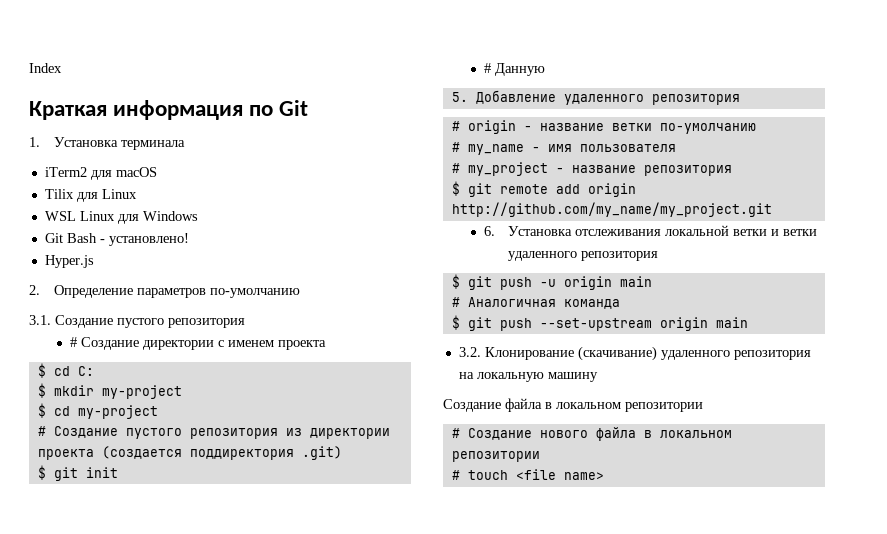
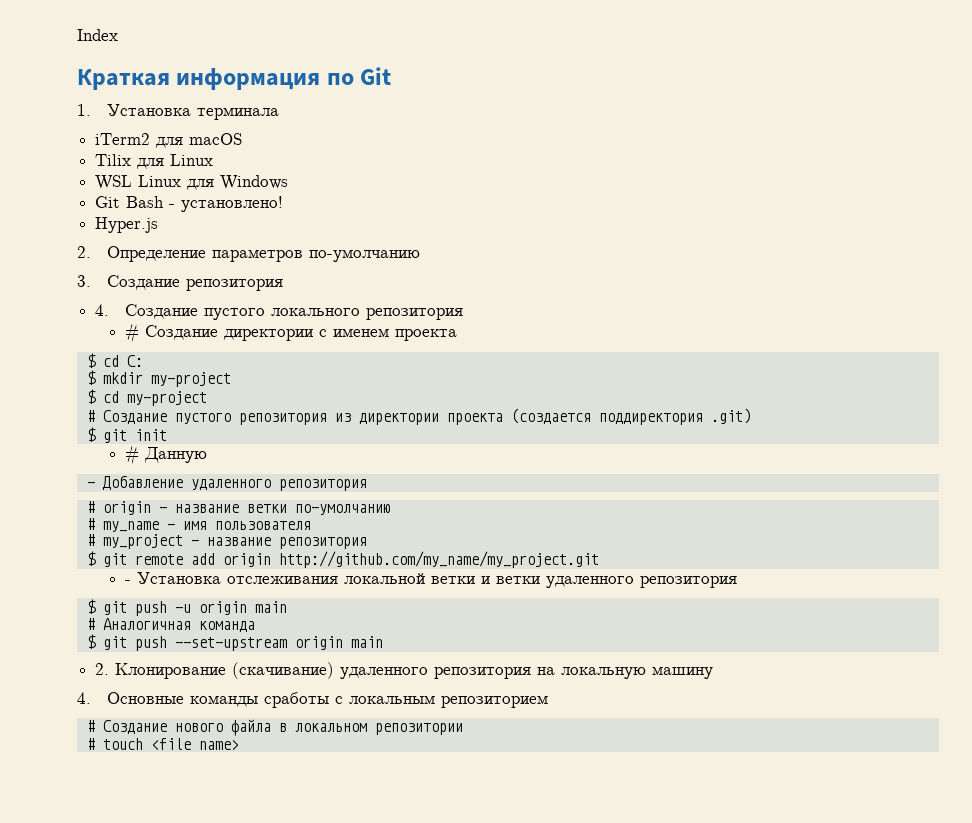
- 3.1. Создание пустого репозитория
+ 3. Создание репозитория
+ 4. Создание пустого локального репозитория
- 5. Добавление удаленного репозитория
+ - Добавление удаленного репозитория
- 6. Установка отслеживания локальной ветки и ветки удаленного репозитория
+ - Установка отслеживания локальной ветки и ветки удаленного репозитория
- 3.2. Клонирование (скачивание) удаленного репозитория на локальную машину
+ 2. Клонирование (скачивание) удаленного репозитория на локальную машину
- Создание файла в локальном репозитории
+ 4. Основные команды сработы с локальным репозиторием

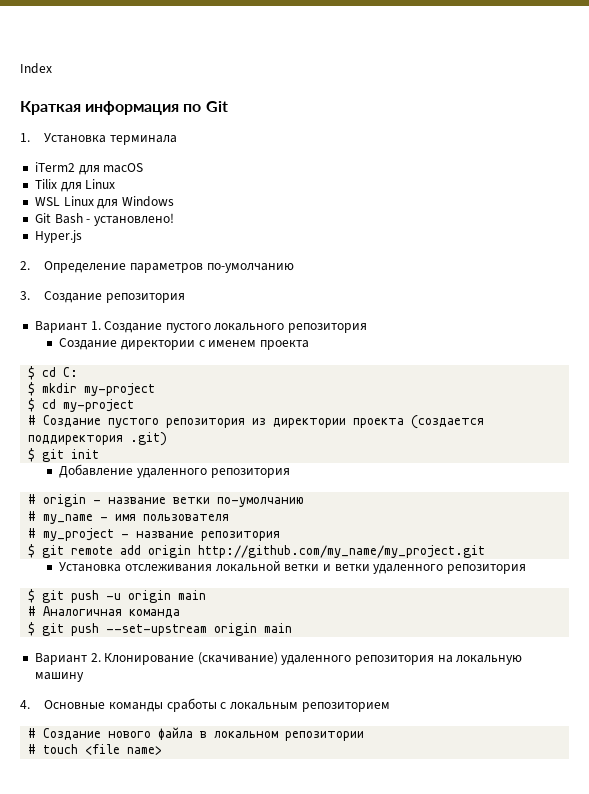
- 4. Создание пустого локального репозитория
+ Вариант 1. Создание пустого локального репозитория
- # Создание директории с именем проекта
+ Создание директории с именем проекта
- # Данную
- - Добавление удаленного репозитория
+ Добавление удаленного репозитория
- - Установка отслеживания локальной ветки и ветки удаленного репозитория
+ Установка отслеживания локальной ветки и ветки удаленного репозитория
- 2. Клонирование (скачивание) удаленного репозитория на локальную машину
+ Вариант 2. Клонирование (скачивание) удаленного репозитория на локальную машину

